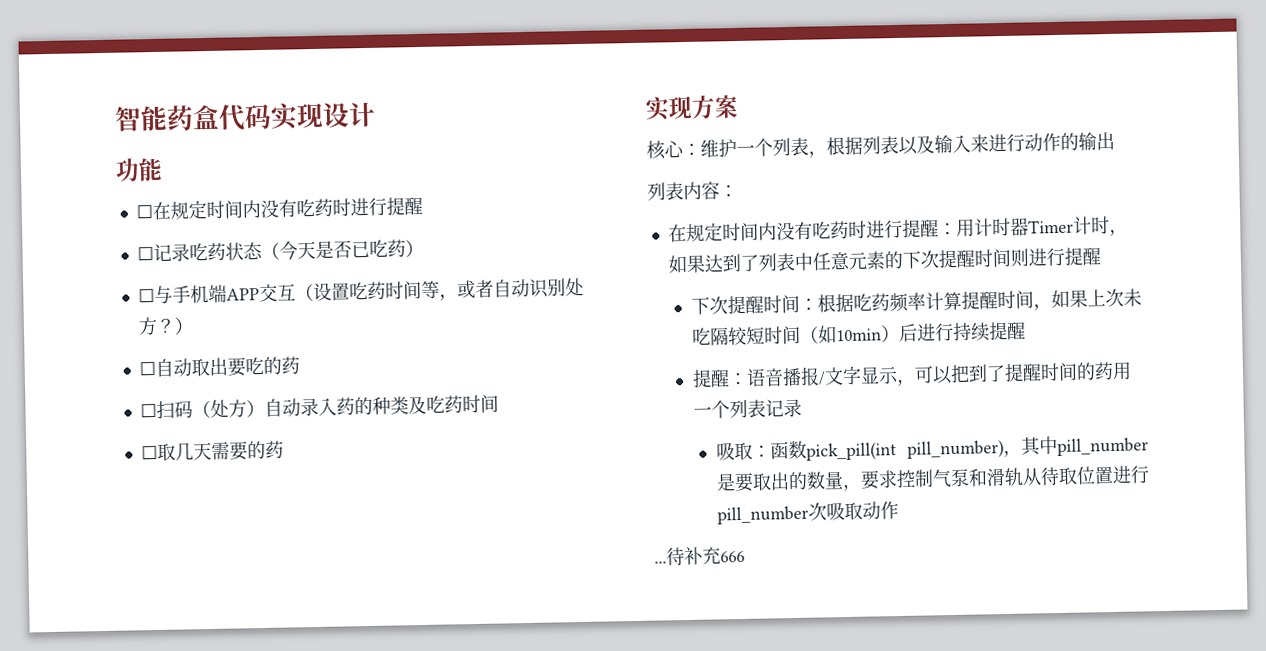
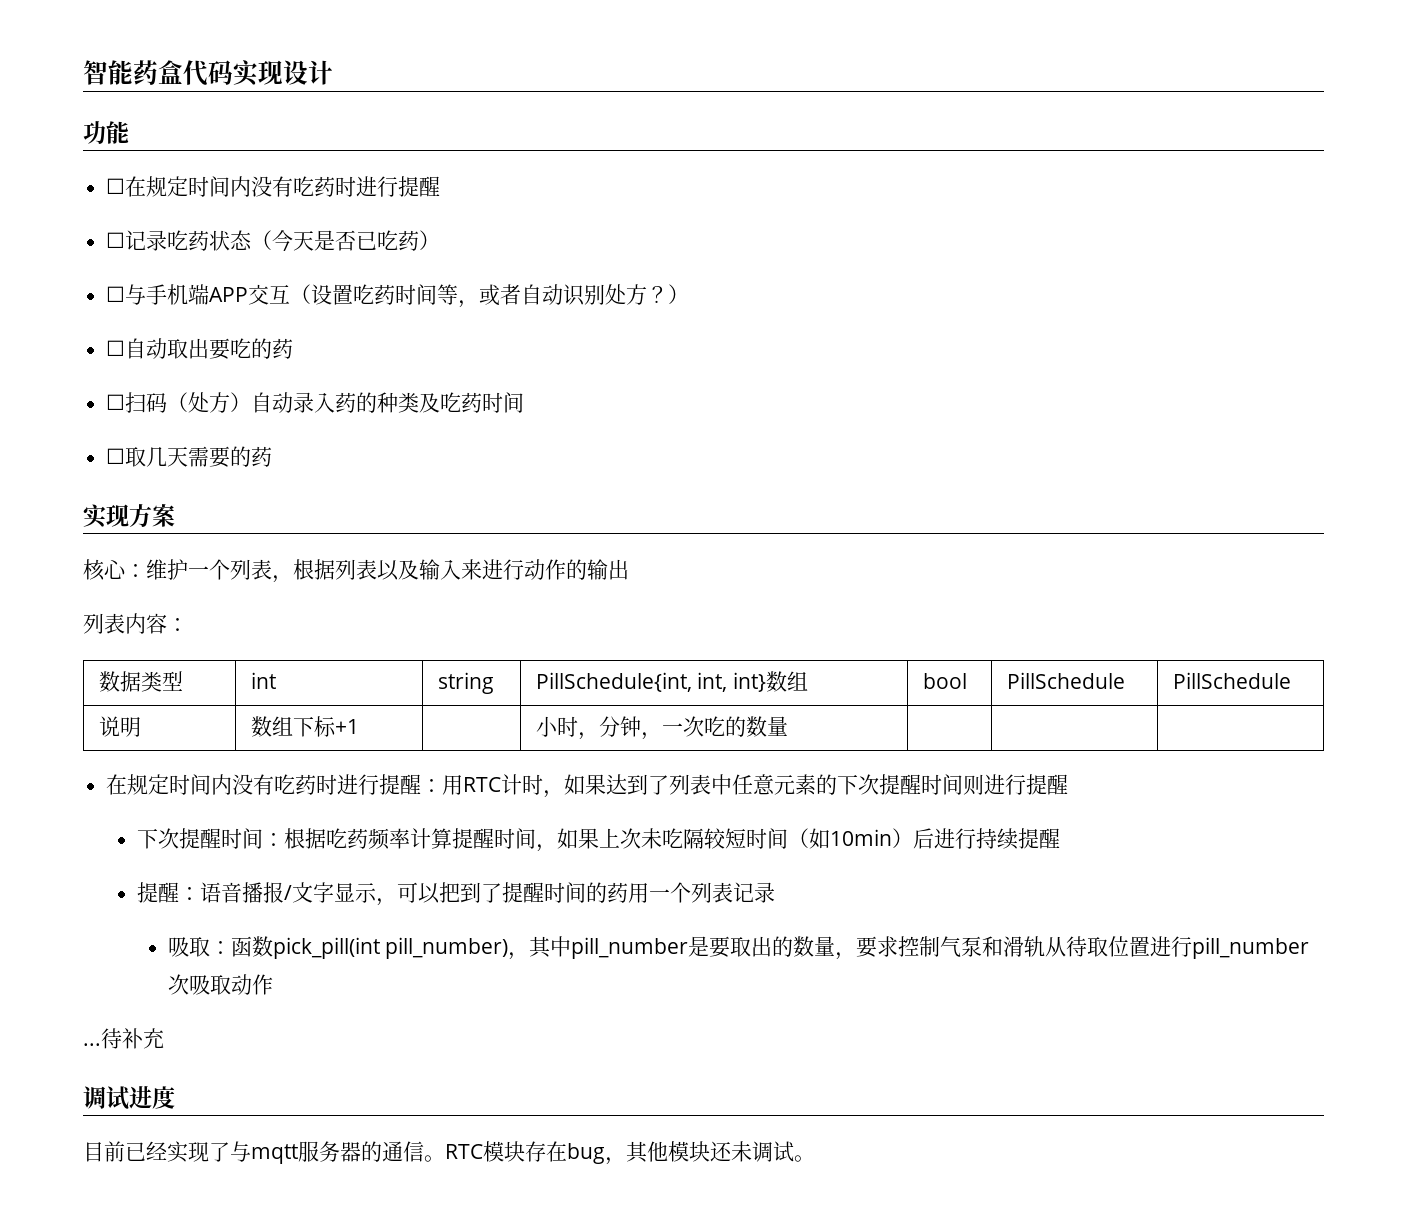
+ 数据类型 | int | string | PillSchedule{int, int, int}数组 | bool | PillSchedule | PillSchedule
+ 说明 | 数组下标+1 | | 小时，分钟，一次吃的数量 | | |
- 在规定时间内没有吃药时进行提醒：用计时器Timer计时，如果达到了列表中任意元素的下次提醒时间则进行提醒
+ 在规定时间内没有吃药时进行提醒：用RTC计时，如果达到了列表中任意元素的下次提醒时间则进行提醒
- 待补充666
+ 待补充
+ 调试进度
+ 目前已经实现了与mqtt服务器的通信。RTC模块存在bug，其他模块还未调试。

